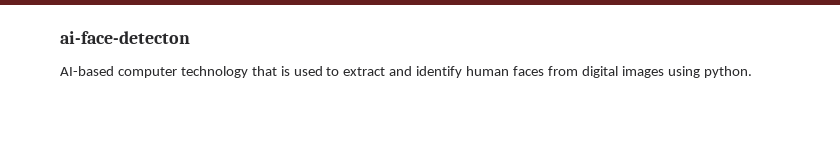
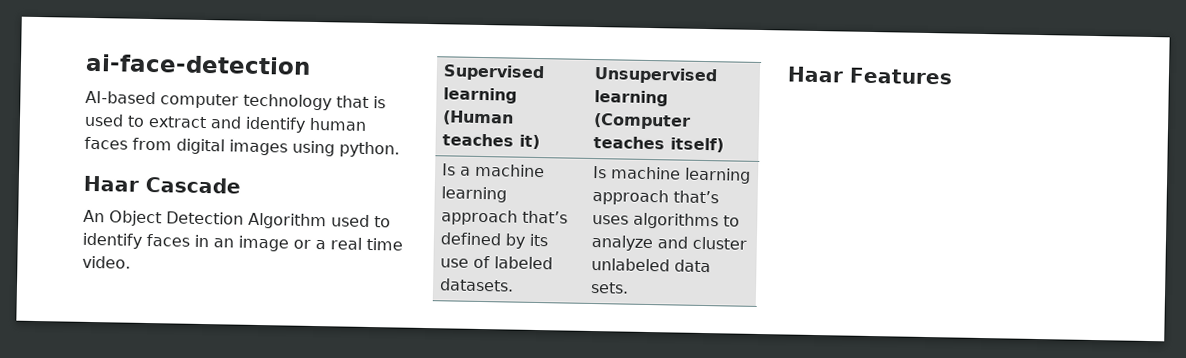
- ai-face-detecton
+ ai-face-detection
+ Haar Cascade
+ An Object Detection Algorithm used to identify faces in an image or a real time video.
+ Supervised learning (Human teaches it) | Unsupervised learning (Computer teaches itself)
+ Is a machine learning approach that’s defined by its use of labeled datasets. | Is machine learning approach that’s uses algorithms to analyze and cluster unlabeled data sets.
+ Haar Features

